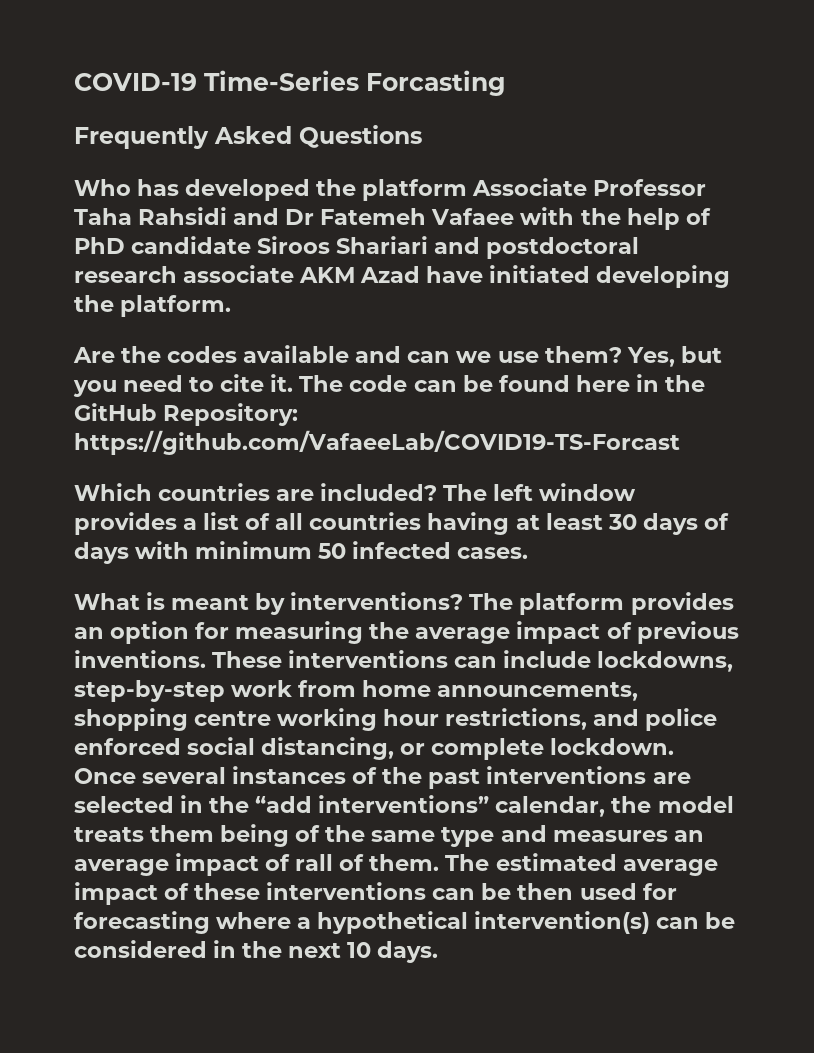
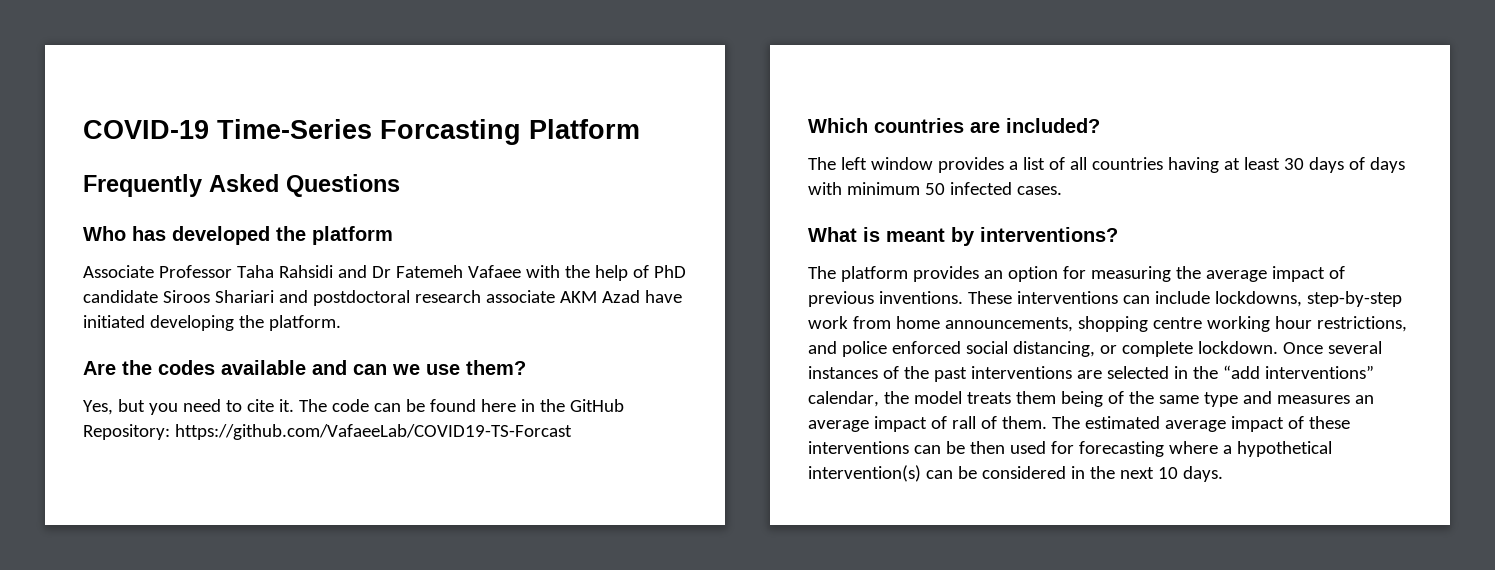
- COVID-19 Time-Series Forcasting
+ COVID-19 Time-Series Forcasting Platform
- Who has developed the platform Associate Professor Taha Rahsidi and Dr Fatemeh Vafaee with the help of PhD candidate Siroos Shariari and postdoctoral research associate AKM Azad have initiated developing the platform.
+ Who has developed the platform
+ Associate Professor Taha Rahsidi and Dr Fatemeh Vafaee with the help of PhD candidate Siroos Shariari and postdoctoral research associate AKM Azad have initiated developing the platform.
- Are the codes available and can we use them? Yes, but you need to cite it.
+ Are the codes available and can we use them?
+ Yes, but you need to cite it.
- Which countries are included? The left window provides a list of all countries having at least 30 days of days with minimum 50 infected cases.
+ Which countries are included?
+ The left window provides a list of all countries having at least 30 days of days with minimum 50 infected cases.
- What is meant by interventions? The platform provides an option for measuring the average impact of previous inventions.
+ What is meant by interventions?
+ The platform provides an option for measuring the average impact of previous inventions.

